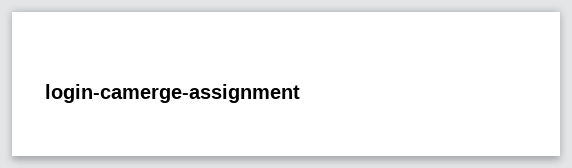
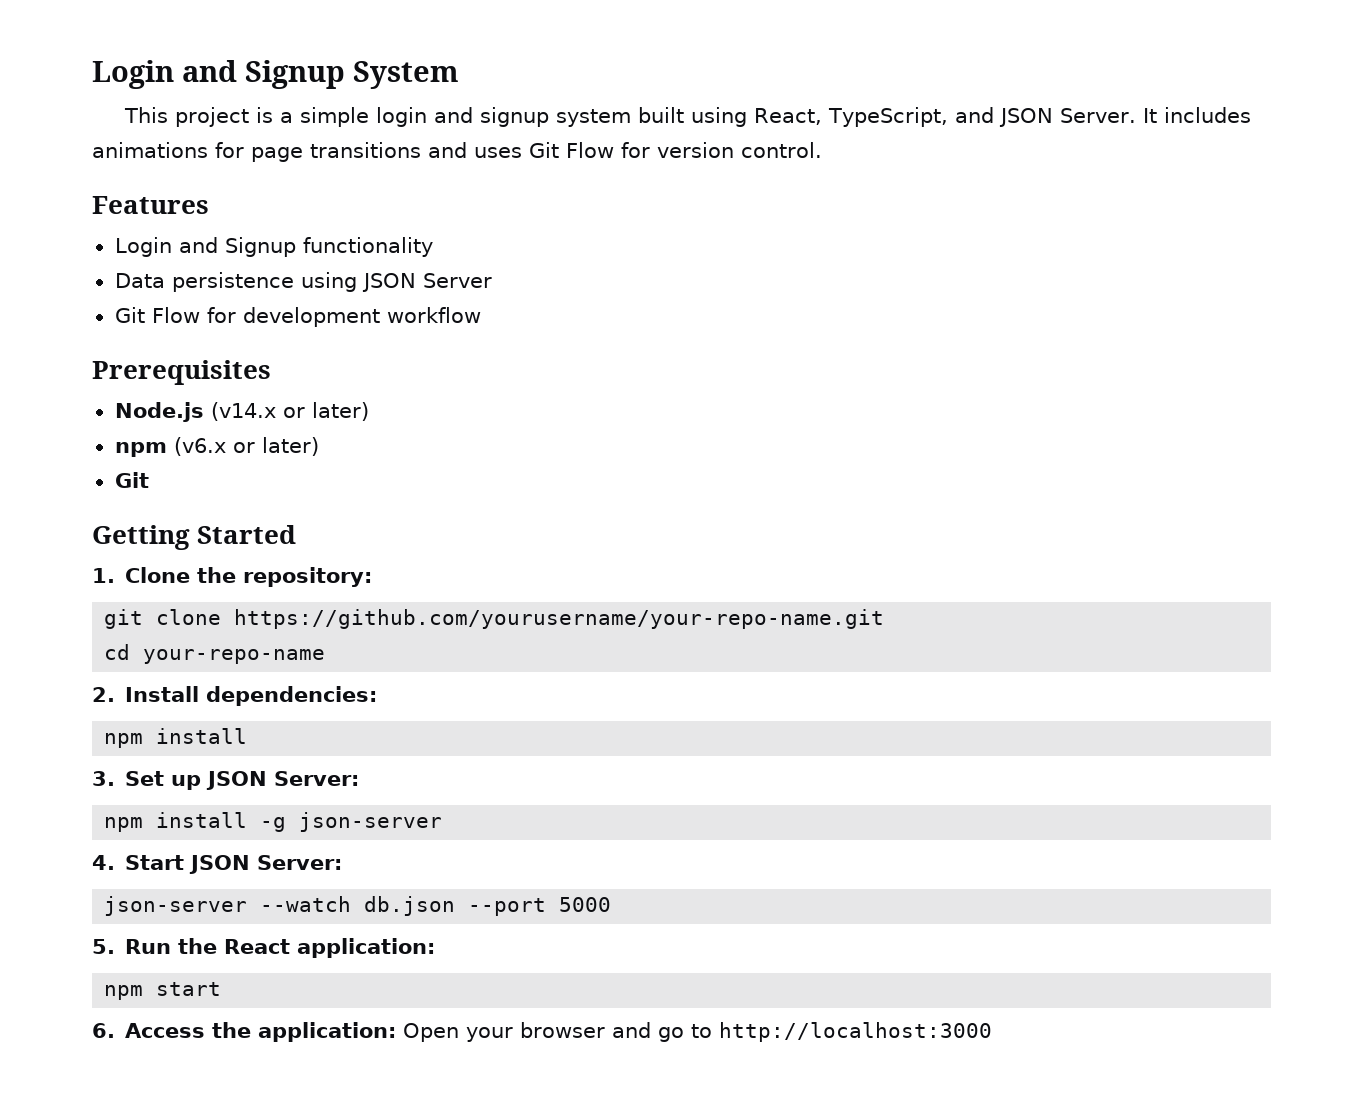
- login-camerge-assignment
+ Login and Signup System
+ This project is a simple login and signup system built using React, TypeScript, and JSON Server. It includes animations for page transitions and uses Git Flow for version control.
+ Features
+ Login and Signup functionality
+ Data persistence using JSON Server
+ Git Flow for development workflow
+ Prerequisites
+ Node.js (v14.x or later)
+ npm (v6.x or later)
+ Git
+ Getting Started
+ 1. Clone the repository:
+ git clone https://github.com/yourusername/your-repo-name.git
+ cd your-repo-name
+ 2. Install dependencies:
+ npm install
+ 3. Set up JSON Server:
+ npm install -g json-server
+ 4. Start JSON Server:
+ json-server --watch db.json --port 5000
+ 5. Run the React application:
+ npm start
+ 6. Access the application: Open your browser and go to http://localhost:3000

